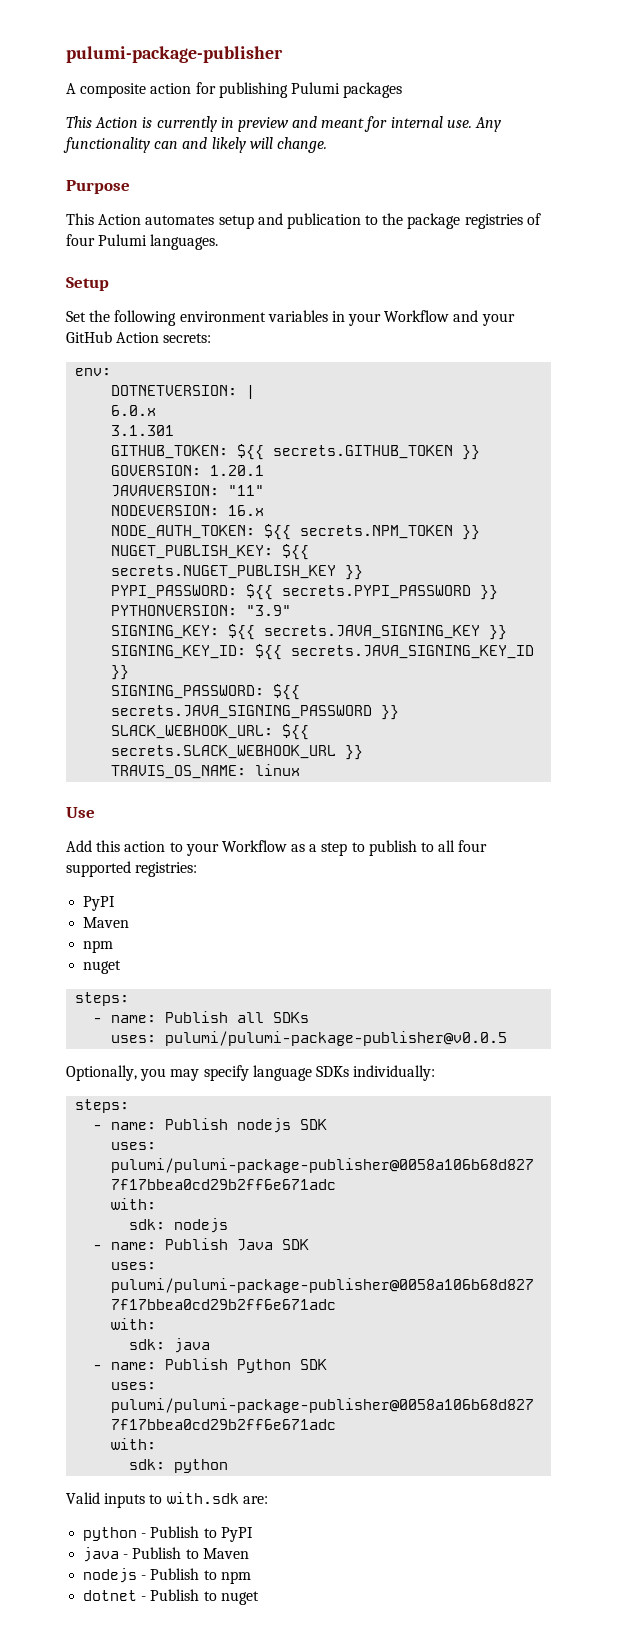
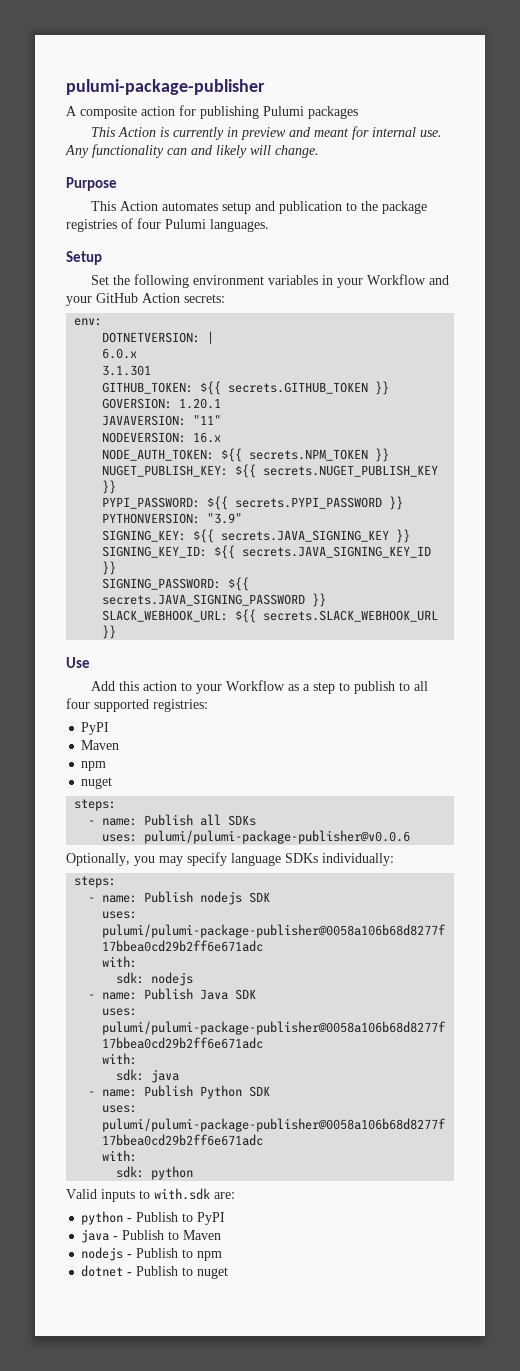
- TRAVIS_OS_NAME: linux
- uses: pulumi/pulumi-package-publisher@v0.0.5
+ uses: pulumi/pulumi-package-publisher@v0.0.6

